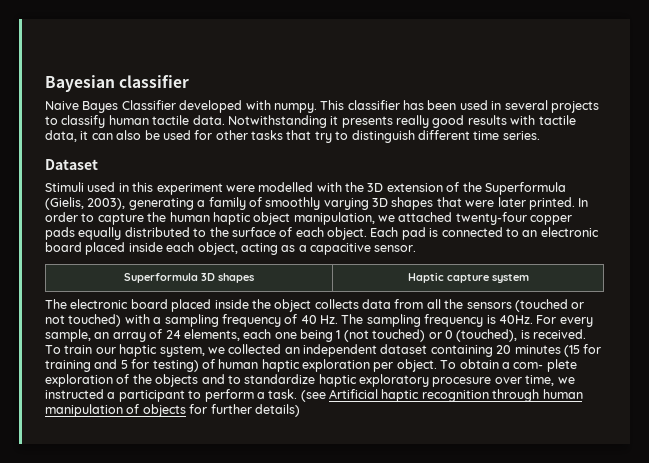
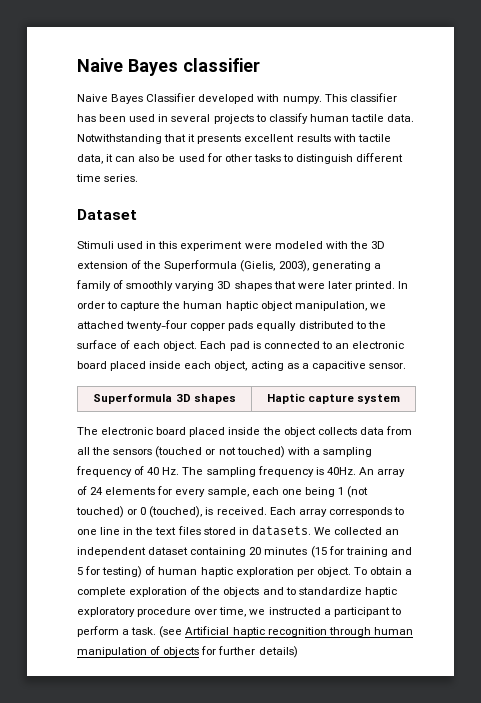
- Bayesian classifier
+ Naive Bayes classifier
- Notwithstanding it presents really good results with tactile data, it can also be used for other tasks that try to distinguish different time series.
+ Notwithstanding that it presents excellent results with tactile data, it can also be used for other tasks to distinguish different time series.
- Stimuli used in this experiment were modelled with the 3D extension of the Superformula (Gielis, 2003), generating a family of smoothly varying 3D shapes that were later printed.
+ Stimuli used in this experiment were modeled with the 3D extension of the Superformula (Gielis, 2003), generating a family of smoothly varying 3D shapes that were later printed.
- For every sample, an array of 24 elements, each one being 1 (not touched) or 0 (touched), is received.
+ An array of 24 elements for every sample, each one being 1 (not touched) or 0 (touched), is received.
- To train our haptic system, we collected an independent dataset containing 20 minutes (15 for training and 5 for testing) of human haptic exploration per object.
+ Each array corresponds to one line in the text files stored in datasets. We collected an independent dataset containing 20 minutes (15 for training and 5 for testing) of human haptic exploration per object.
- To obtain a com- plete exploration of the objects and to standardize haptic exploratory procesure over time, we instructed a participant to perform a task.
+ To obtain a complete exploration of the objects and to standardize haptic exploratory procedure over time, we instructed a participant to perform a task.

